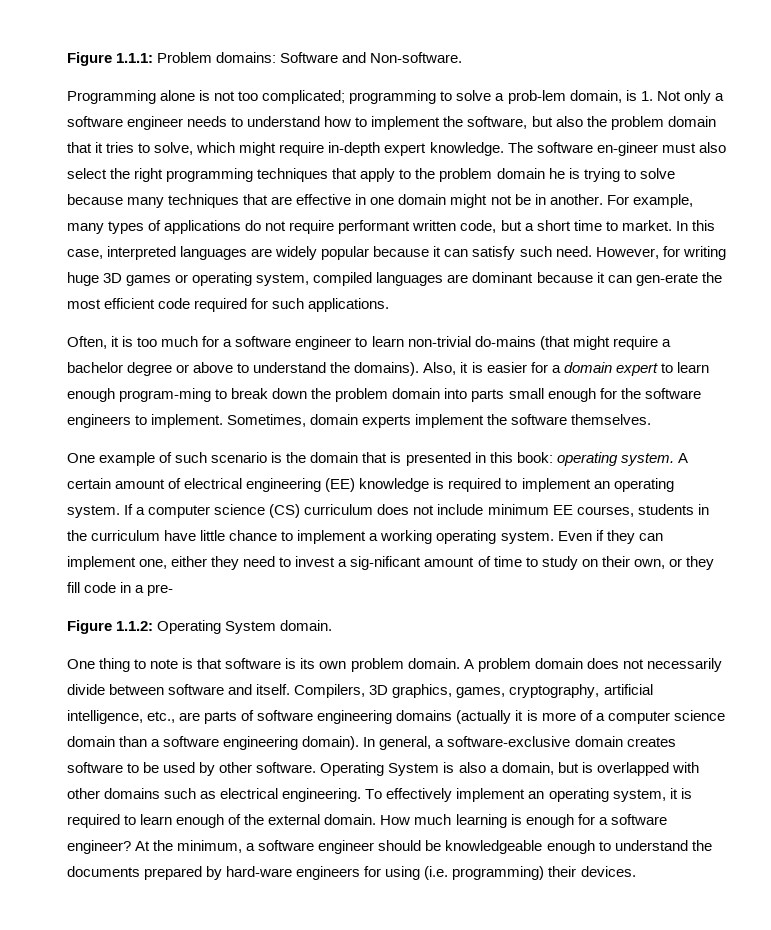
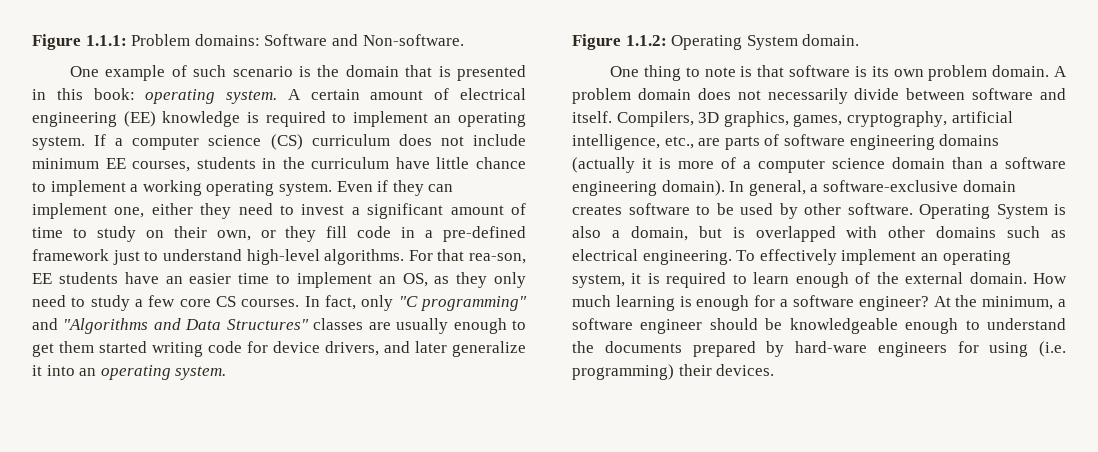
- Programming alone is not too complicated; programming to solve a prob-lem domain, is 1. Not only a software engineer needs to understand how to implement the software, but also the problem domain that it tries to solve, which might require in-depth expert knowledge. The software en-gineer must also select the right programming techniques that apply to the problem domain he is trying to solve because many techniques that are effective in one domain might not be in another. For example, many types of applications do not require performant written code, but a short time to market. In this case, interpreted languages are widely popular because it can satisfy such need. However, for writing huge 3D games or operating system, compiled languages are dominant because it can gen-erate the most efficient code required for such applications.
- Often, it is too much for a software engineer to learn non-trivial do-mains (that might require a bachelor degree or above to understand the domains). Also, it is easier for a domain expert to learn enough program-ming to break down the problem domain into parts small enough for the software engineers to implement. Sometimes, domain experts implement the software themselves.
- Even if they can implement one, either they need to invest a sig-nificant amount of time to study on their own, or they fill code in a pre-
+ Even if they can implement one, either they need to invest a significant amount of time to study on their own, or they fill code in a pre-defined framework just to understand high-level algorithms. For that rea-son, EE students have an easier time to implement an OS, as they only need to study a few core CS courses. In fact, only "C programming" and "Algorithms and Data Structures" classes are usually enough to get them started writing code for device drivers, and later generalize it into an operating system.

